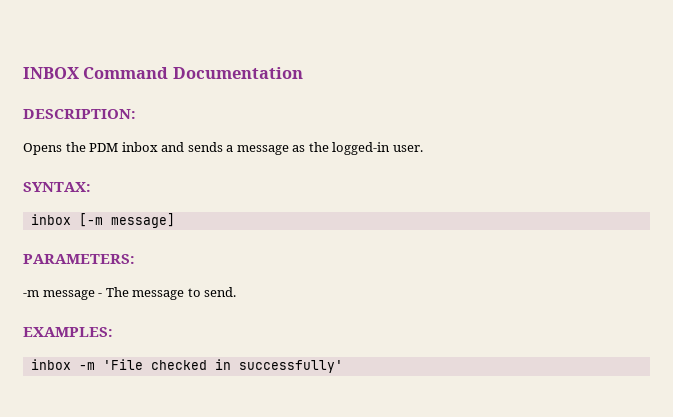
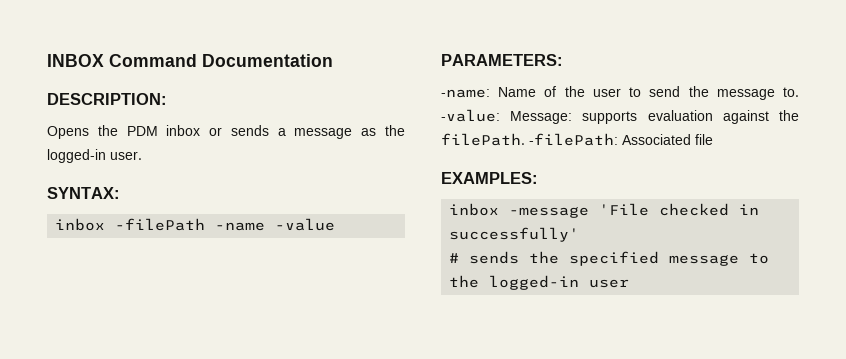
- Opens the PDM inbox and sends a message as the logged-in user.
+ Opens the PDM inbox or sends a message as the logged-in user.
- inbox [-m message]
+ inbox -filePath -name -value
  PARAMETERS:
- -m message - The message to send.
+ -name: Name of the user to send the message to. -value: Message: supports evaluation against the filePath. -filePath: Associated file
- inbox -m 'File checked in successfully'
+ inbox -message 'File checked in successfully'
+ # sends the specified message to the logged-in user

